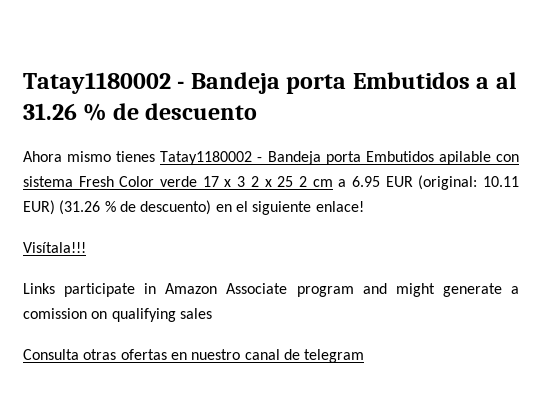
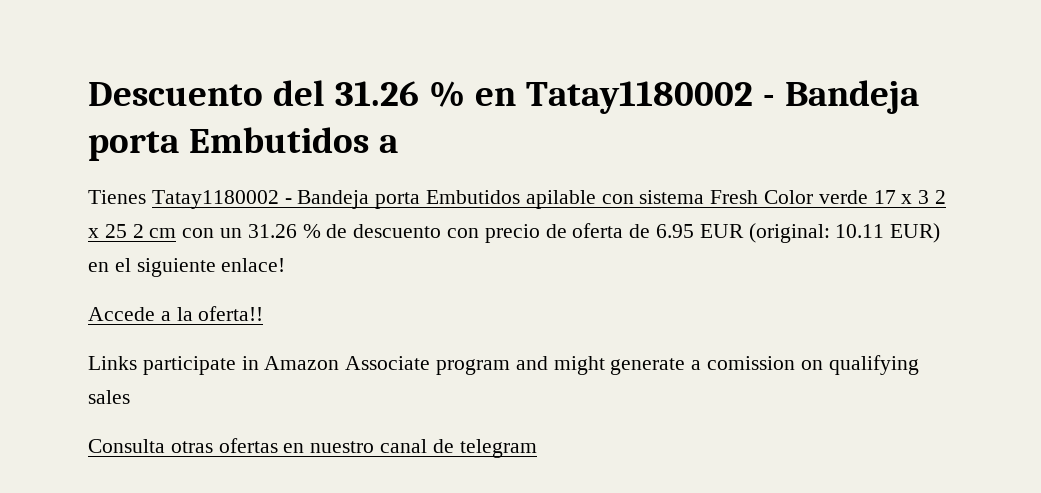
- Tatay1180002 - Bandeja porta Embutidos a al 31.26 % de descuento
- Ahora mismo tienes Tatay1180002 - Bandeja porta Embutidos apilable con sistema Fresh Color verde 17 x 3 2 x 25 2 cm a 6.95 EUR (original: 10.11 EUR) (31.26 % de descuento) en el siguiente enlace!
+ Descuento del 31.26 % en Tatay1180002 - Bandeja porta Embutidos a
+ Tienes Tatay1180002 - Bandeja porta Embutidos apilable con sistema Fresh Color verde 17 x 3 2 x 25 2 cm con un 31.26 % de descuento con precio de oferta de 6.95 EUR (original: 10.11 EUR) en el siguiente enlace!
- Visítala!!!
+ Accede a la oferta!!

